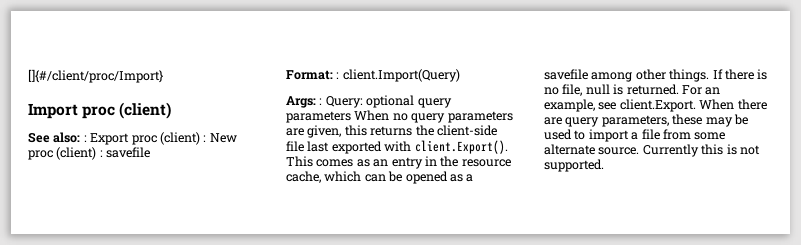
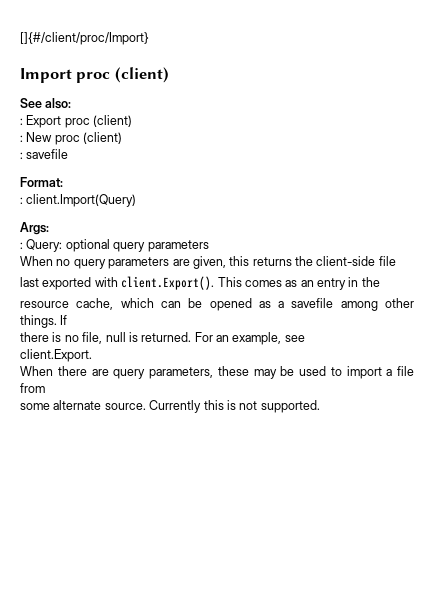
- See also: : Export proc (client) : New proc (client) : savefile
+ See also:
+ : Export proc (client)
+ : New proc (client)
+ : savefile
- Format: : client.Import(Query)
+ Format:
+ : client.Import(Query)
- Args: : Query: optional query parameters When no query parameters are given, this returns the client-side file last exported with client.Export(). This comes as an entry in the resource cache, which can be opened as a savefile among other things.
+ Args:
+ : Query: optional query parameters
+ When no query parameters are given, this returns the client-side file
+ last exported with client.Export(). This comes as an entry in the
+ resource cache, which can be opened as a savefile among other things.
- If there is no file, null is returned.
+ If
+ there is no file, null is returned.
- For an example, see client.Export. When there are query parameters, these may be used to import a file from some alternate source.
+ For an example, see
+ client.Export.
+ When there are query parameters, these may be used to import a file from
+ some alternate source.

